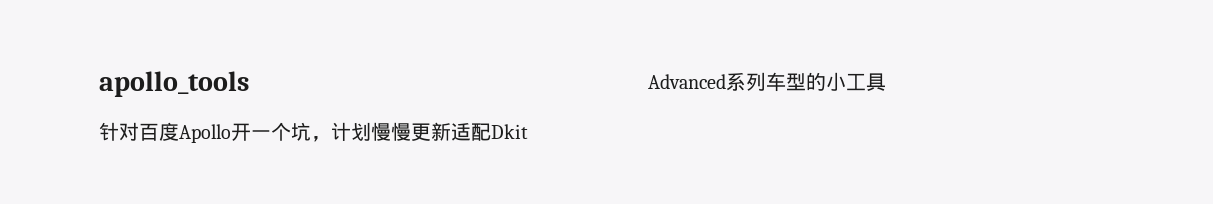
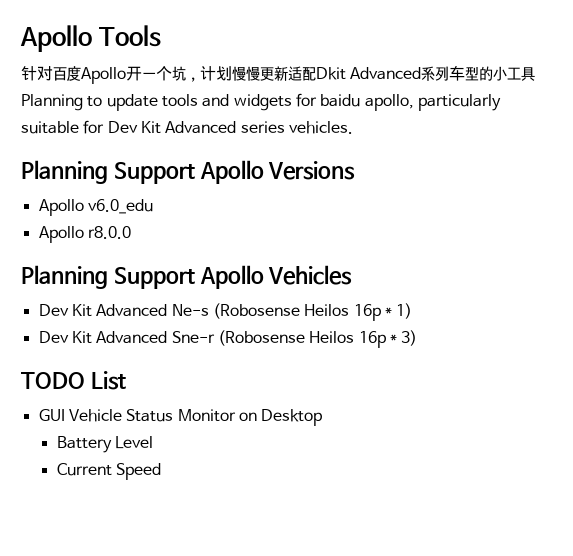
- apollo_tools
+ Apollo Tools
- 针对百度Apollo开一个坑，计划慢慢更新适配Dkit Advanced系列车型的小工具
+ 针对百度Apollo开一个坑，计划慢慢更新适配Dkit Advanced系列车型的小工具Planning to update tools and widgets for baidu apollo, particularly suitable for Dev Kit Advanced series vehicles.
+ Planning Support Apollo Versions
+ Apollo v6.0_edu
+ Apollo r8.0.0
+ Planning Support Apollo Vehicles
+ Dev Kit Advanced Ne-s (Robosense Heilos 16p * 1)
+ Dev Kit Advanced Sne-r (Robosense Heilos 16p * 3)
+ TODO List
+ GUI Vehicle Status Monitor on Desktop
+ Battery Level
+ Current Speed

